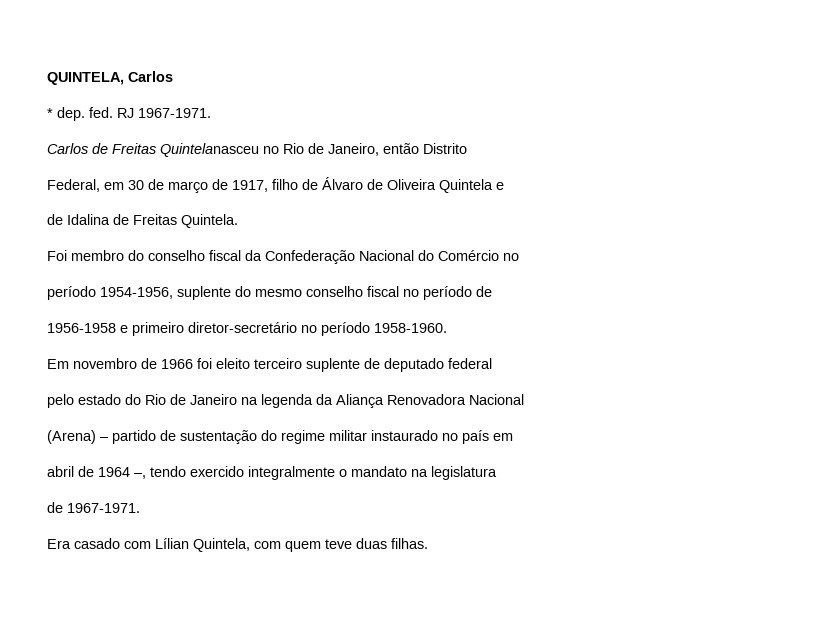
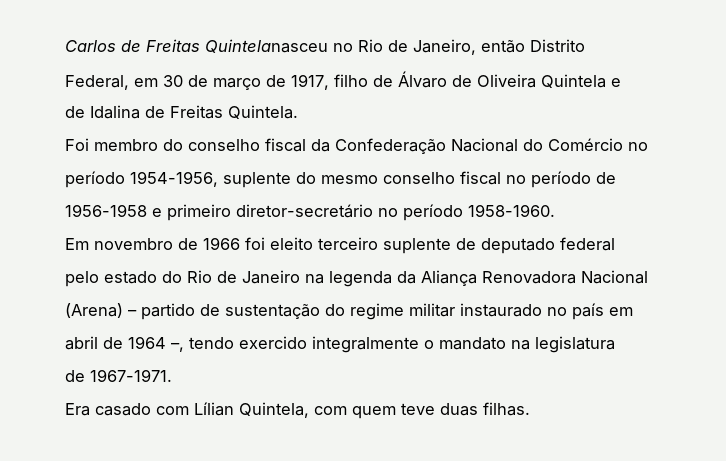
- QUINTELA, Carlos
- * dep. fed. RJ 1967-1971.

